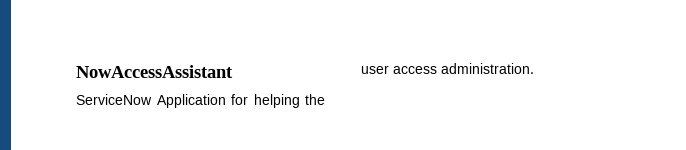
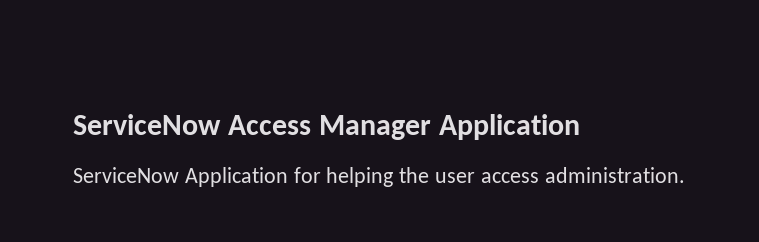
- NowAccessAssistant
+ ServiceNow Access Manager Application

